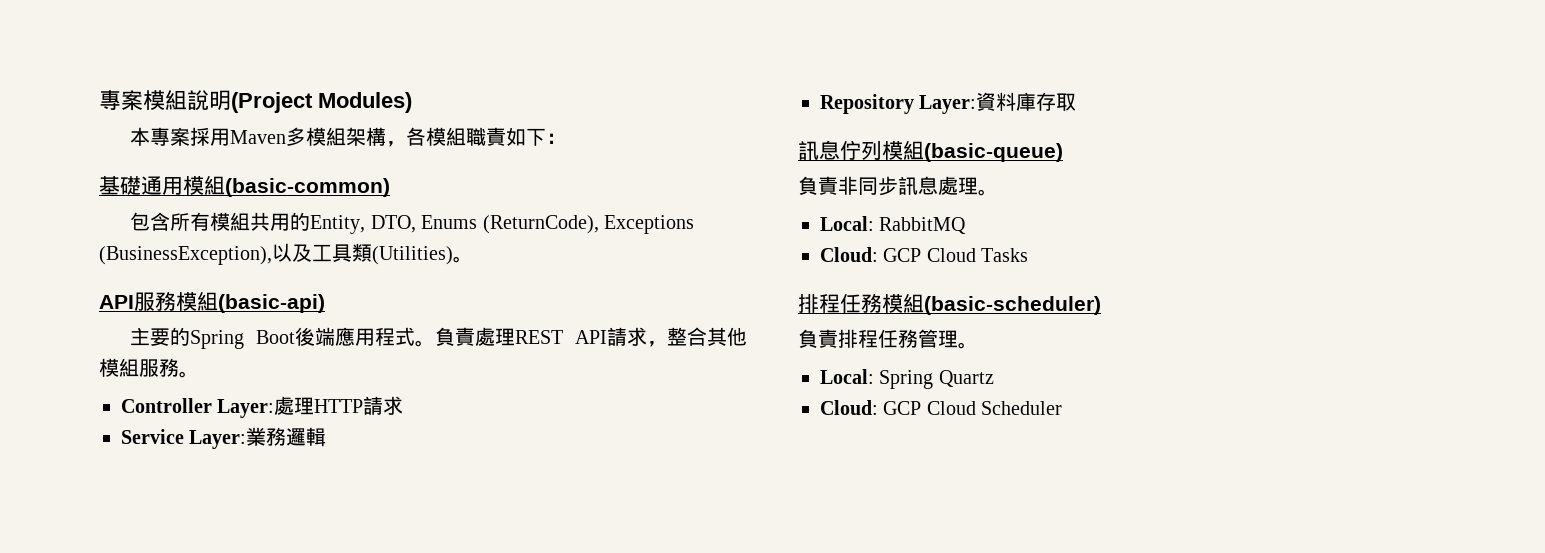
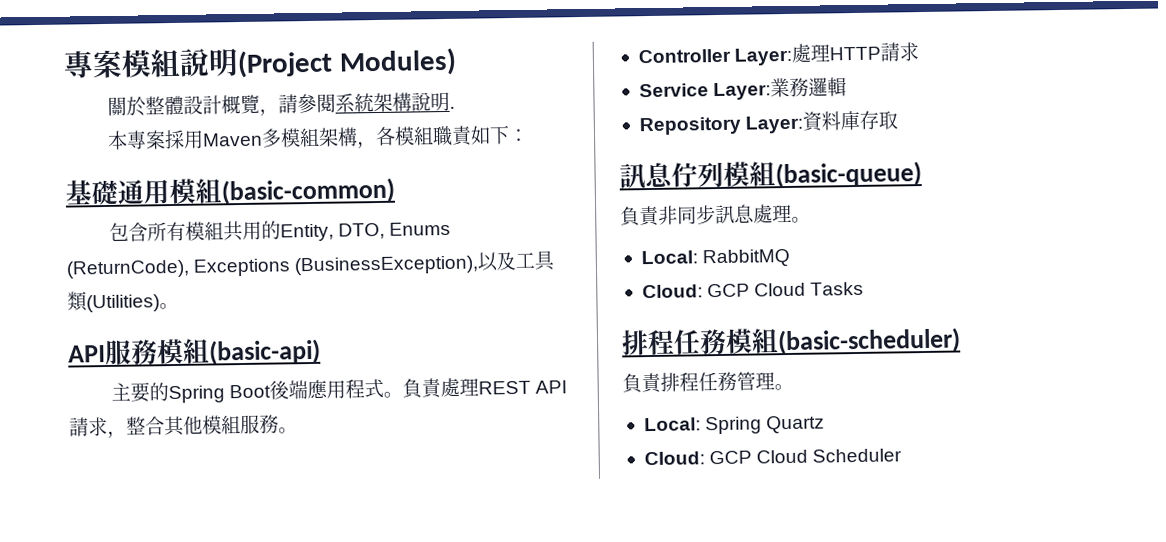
+ 關於整體設計概覽，請參閱系統架構說明.

